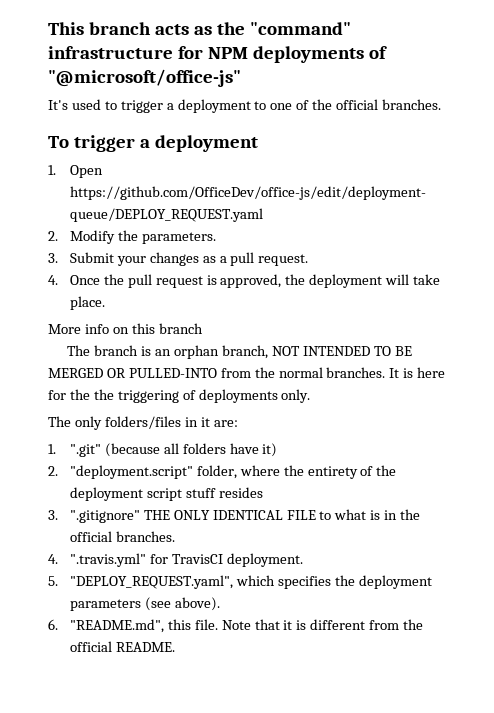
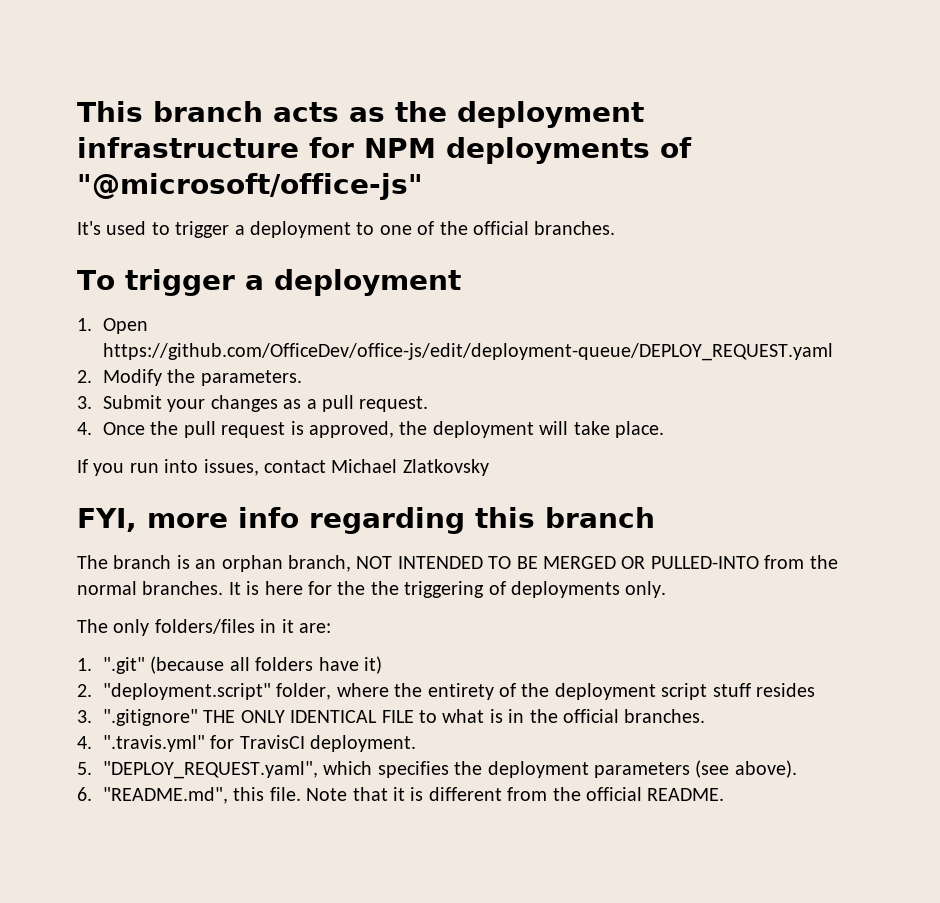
- This branch acts as the "command" infrastructure for NPM deployments of "@microsoft/office-js"
+ This branch acts as the deployment infrastructure for NPM deployments of "@microsoft/office-js"
- More info on this branch
+ If you run into issues, contact Michael Zlatkovsky
+ FYI, more info regarding this branch

